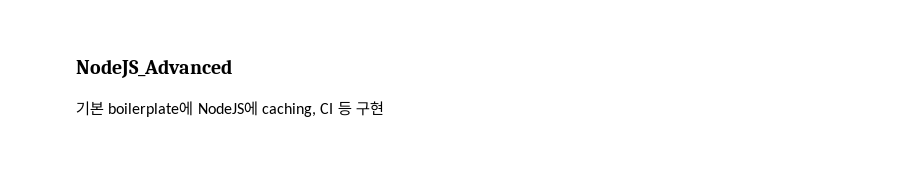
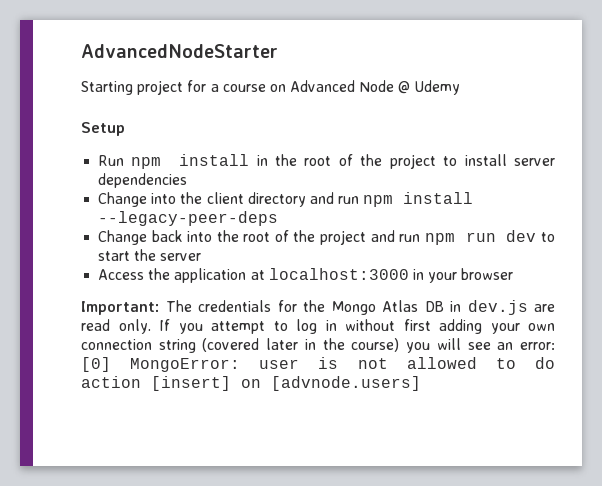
- NodeJS_Advanced
- 기본 boilerplate에 NodeJS에 caching, CI 등 구현
+ AdvancedNodeStarter
+ Starting project for a course on Advanced Node @ Udemy
+ Setup
+ Run npm install in the root of the project to install server dependencies
+ Change into the client directory and run npm install --legacy-peer-deps
+ Change back into the root of the project and run npm run dev to start the server
+ Access the application at localhost:3000 in your browser
+ Important: The credentials for the Mongo Atlas DB in dev.js are read only. If you attempt to log in without first adding your own connection string (covered later in the course) you will see an error: [0] MongoError: user is not allowed to do action [insert] on [advnode.users]

